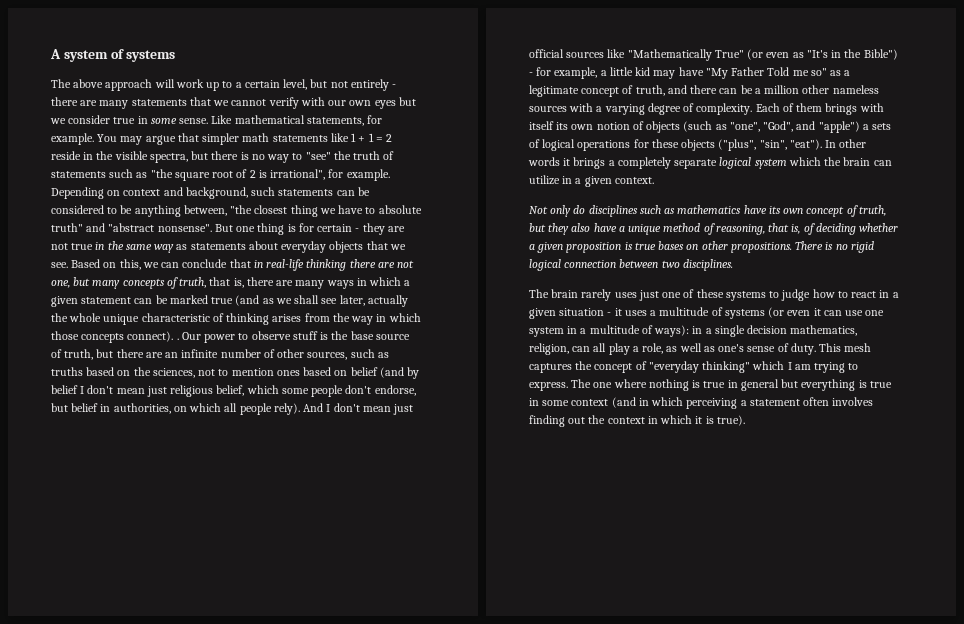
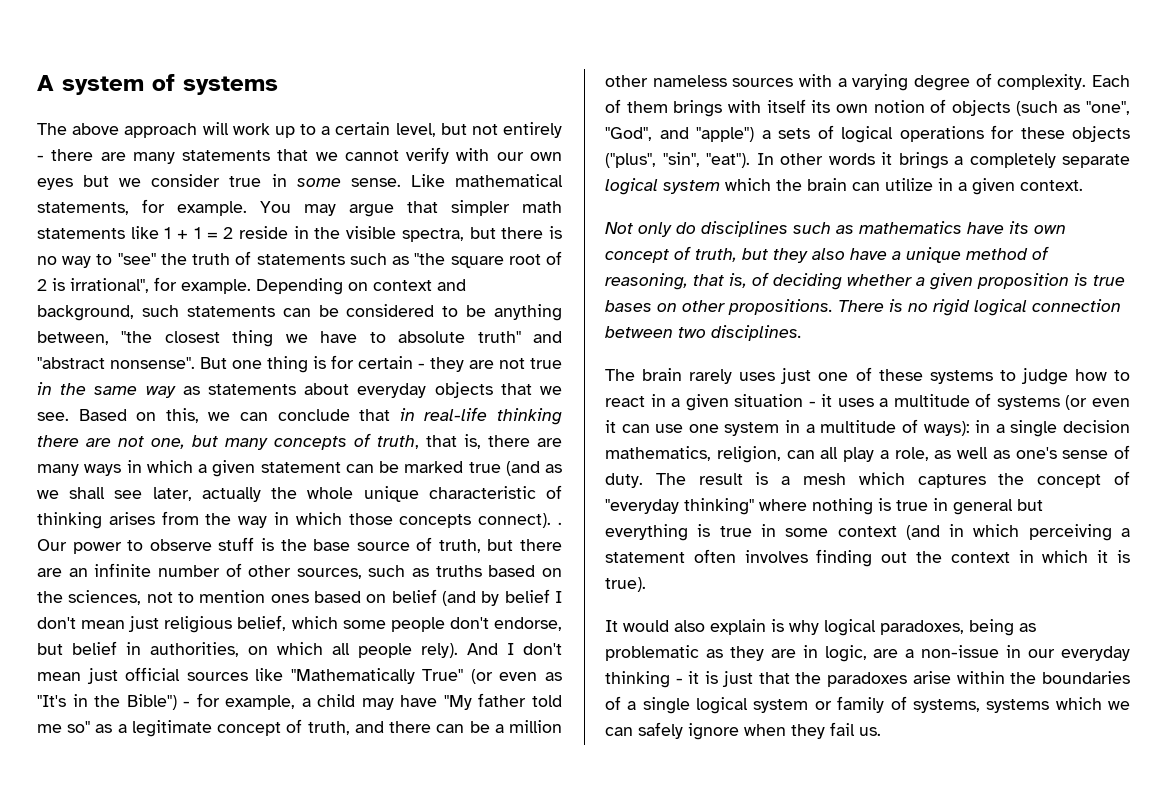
- And I don't mean just official sources like "Mathematically True" (or even as "It's in the Bible") - for example, a little kid may have "My Father Told me so" as a legitimate concept of truth, and there can be a million other nameless sources with a varying degree of complexity.
+ And I don't mean just official sources like "Mathematically True" (or even as "It's in the Bible") - for example, a child may have "My father told me so" as a legitimate concept of truth, and there can be a million other nameless sources with a varying degree of complexity.
- This mesh captures the concept of "everyday thinking" which I am trying to express. The one where nothing is true in general but everything is true in some context (and in which perceiving a statement often involves finding out the context in which it is true).
+ The result is a mesh which captures the concept of "everyday thinking" where nothing is true in general but everything is true in some context (and in which perceiving a statement often involves finding out the context in which it is true).
+ It would also explain is why logical paradoxes, being as problematic as they are in logic, are a non-issue in our everyday thinking - it is just that the paradoxes arise within the boundaries of a single logical system or family of systems, systems which we can safely ignore when they fail us.

